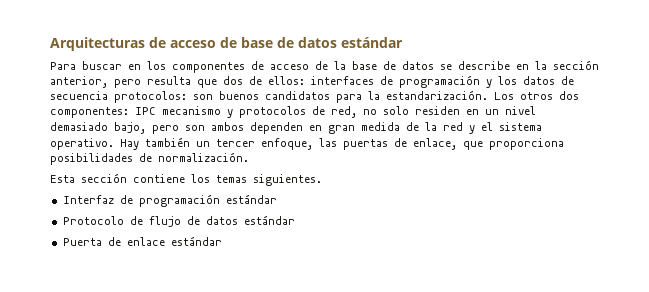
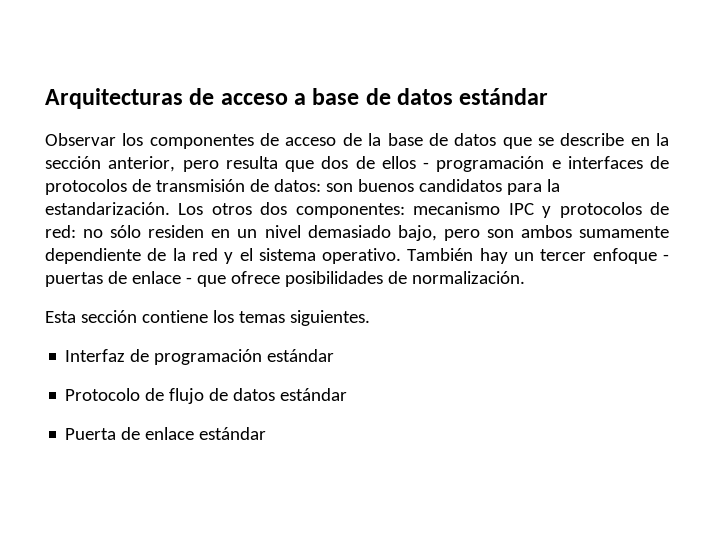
- Arquitecturas de acceso de base de datos estándar
+ Arquitecturas de acceso a base de datos estándar
- Para buscar en los componentes de acceso de la base de datos se describe en la sección anterior, pero resulta que dos de ellos: interfaces de programación y los datos de secuencia protocolos: son buenos candidatos para la estandarización.
+ Observar los componentes de acceso de la base de datos que se describe en la sección anterior, pero resulta que dos de ellos - programación e interfaces de protocolos de transmisión de datos: son buenos candidatos para la estandarización.
- Los otros dos componentes: IPC mecanismo y protocolos de red, no solo residen en un nivel demasiado bajo, pero son ambos dependen en gran medida de la red y el sistema operativo.
+ Los otros dos componentes: mecanismo IPC y protocolos de red: no sólo residen en un nivel demasiado bajo, pero son ambos sumamente dependiente de la red y el sistema operativo.
- Hay también un tercer enfoque, las puertas de enlace, que proporciona posibilidades de normalización.
+ También hay un tercer enfoque - puertas de enlace - que ofrece posibilidades de normalización.

